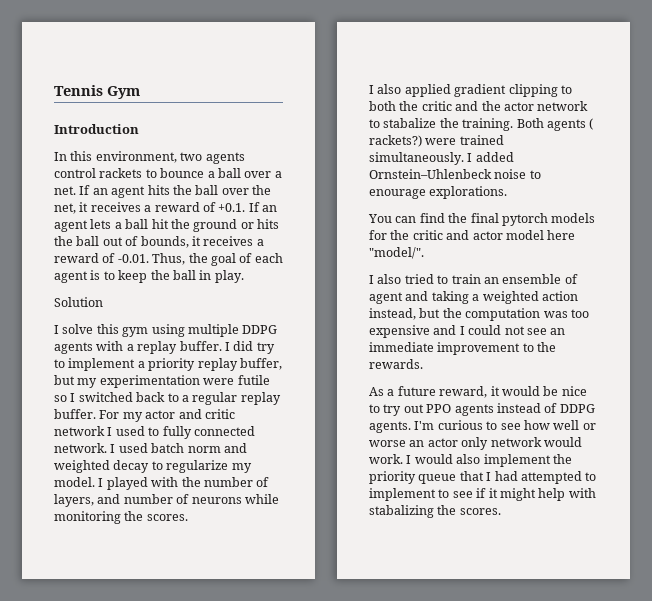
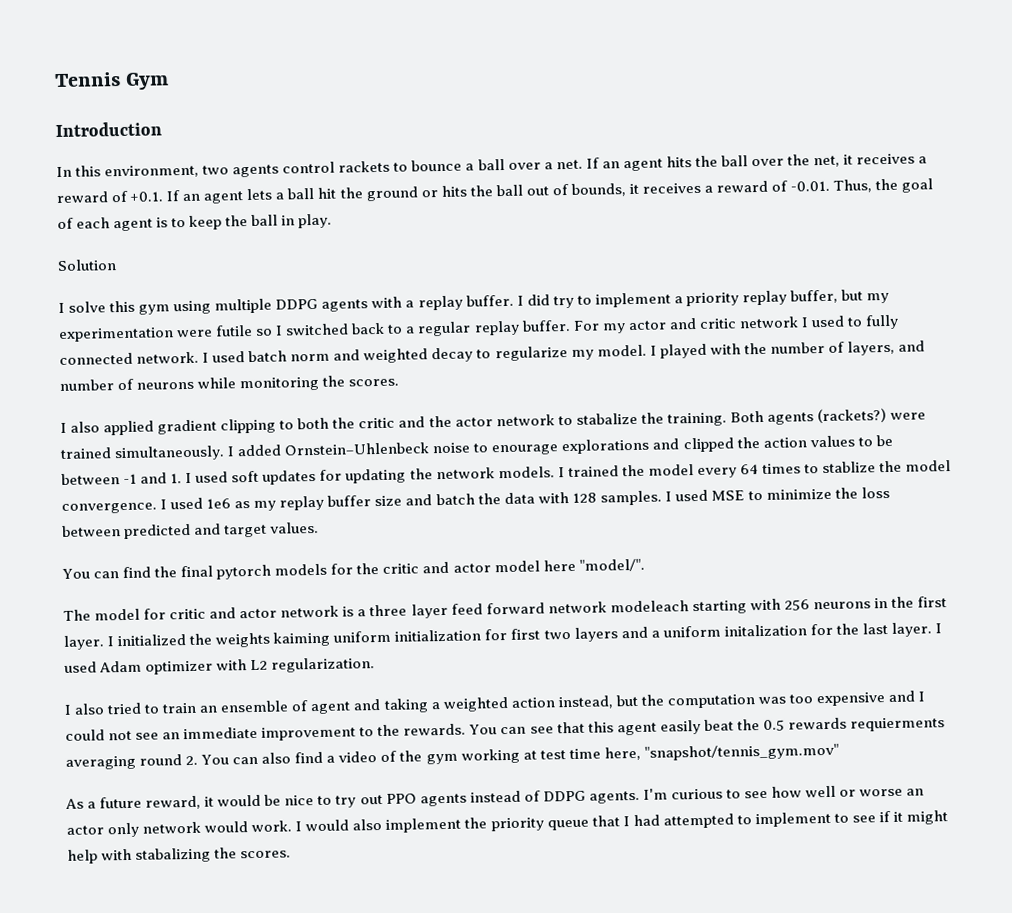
- Both agents ( rackets?) were trained simultaneously.
+ Both agents (rackets?) were trained simultaneously.
- I added Ornstein–Uhlenbeck noise to enourage explorations.
+ I added Ornstein–Uhlenbeck noise to enourage explorations and clipped the action values to be between -1 and 1. I used soft updates for updating the network models. I trained the model every 64 times to stablize the model convergence. I used 1e6 as my replay buffer size and batch the data with 128 samples. I used MSE to minimize the loss between predicted and target values.
+ The model for critic and actor network is a three layer feed forward network modeleach starting with 256 neurons in the first layer. I initialized the weights kaiming uniform initialization for first two layers and a uniform initalization for the last layer. I used Adam optimizer with L2 regularization.
+ You can see that this agent easily beat the 0.5 rewards requierments averaging round 2. You can also find a video of the gym working at test time here, "snapshot/tennis_gym.mov"

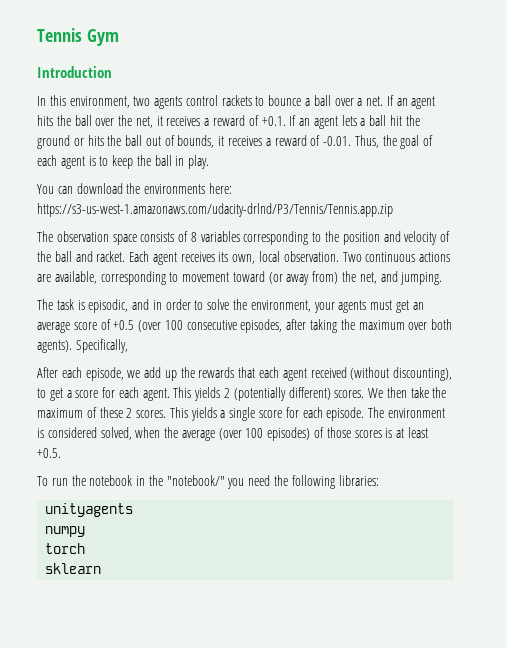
- Solution
- I solve this gym using multiple DDPG agents with a replay buffer. I did try to implement a priority replay buffer, but my experimentation were futile so I switched back to a regular replay buffer. For my actor and critic network I used to fully connected network. I used batch norm and weighted decay to regularize my model. I played with the number of layers, and number of neurons while monitoring the scores.
- I also applied gradient clipping to both the critic and the actor network to stabalize the training. Both agents (rackets?) were trained simultaneously. I added Ornstein–Uhlenbeck noise to enourage explorations and clipped the action values to be between -1 and 1. I used soft updates for updating the network models. I trained the model every 64 times to stablize the model convergence. I used 1e6 as my replay buffer size and batch the data with 128 samples. I used MSE to minimize the loss between predicted and target values.
- You can find the final pytorch models for the critic and actor model here "model/".
- The model for critic and actor network is a three layer feed forward network modeleach starting with 256 neurons in the first layer. I initialized the weights kaiming uniform initialization for first two layers and a uniform initalization for the last layer. I used Adam optimizer with L2 regularization.
- I also tried to train an ensemble of agent and taking a weighted action instead, but the computation was too expensive and I could not see an immediate improvement to the rewards. You can see that this agent easily beat the 0.5 rewards requierments averaging round 2. You can also find a video of the gym working at test time here, "snapshot/tennis_gym.mov"
- As a future reward, it would be nice to try out PPO agents instead of DDPG agents. I'm curious to see how well or worse an actor only network would work. I would also implement the priority queue that I had attempted to implement to see if it might help with stabalizing the scores.
+ You can download the environments here: https://s3-us-west-1.amazonaws.com/udacity-drlnd/P3/Tennis/Tennis.app.zip
+ The observation space consists of 8 variables corresponding to the position and velocity of the ball and racket. Each agent receives its own, local observation. Two continuous actions are available, corresponding to movement toward (or away from) the net, and jumping.
+ The task is episodic, and in order to solve the environment, your agents must get an average score of +0.5 (over 100 consecutive episodes, after taking the maximum over both agents). Specifically,
+ After each episode, we add up the rewards that each agent received (without discounting), to get a score for each agent. This yields 2 (potentially different) scores. We then take the maximum of these 2 scores. This yields a single score for each episode. The environment is considered solved, when the average (over 100 episodes) of those scores is at least +0.5.
+ To run the notebook in the "notebook/" you need the following libraries:
+ unityagents
+ numpy
+ torch
+ sklearn

